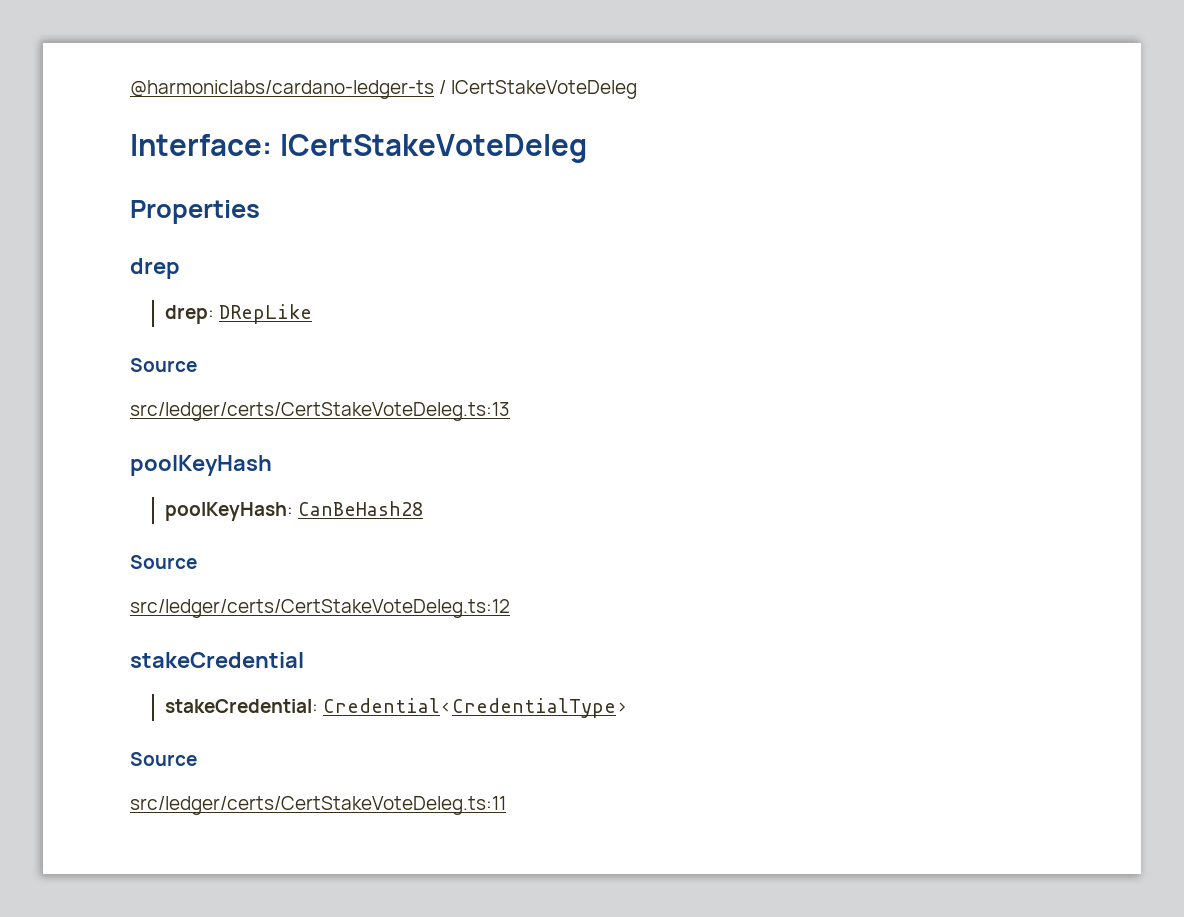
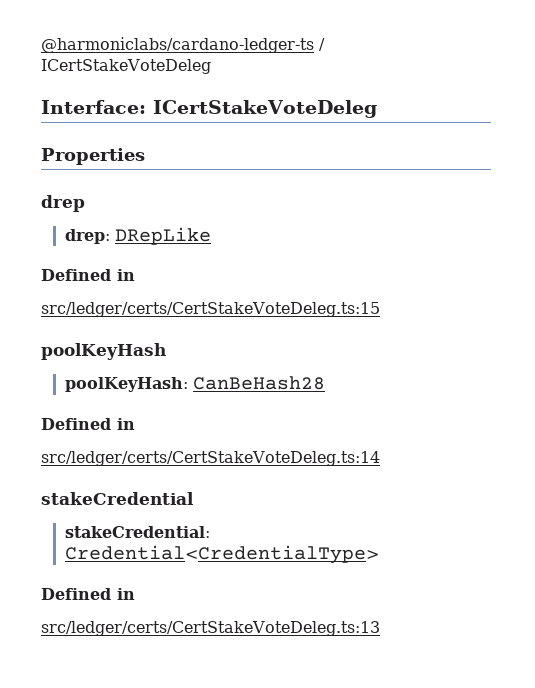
  drep: DRepLike
- Source
- src/ledger/certs/CertStakeVoteDeleg.ts:13
+ Defined in
+ src/ledger/certs/CertStakeVoteDeleg.ts:15
  poolKeyHash: CanBeHash28
- Source
- src/ledger/certs/CertStakeVoteDeleg.ts:12
+ Defined in
+ src/ledger/certs/CertStakeVoteDeleg.ts:14
  stakeCredential: Credential<CredentialType>
- Source
- src/ledger/certs/CertStakeVoteDeleg.ts:11
+ Defined in
+ src/ledger/certs/CertStakeVoteDeleg.ts:13

